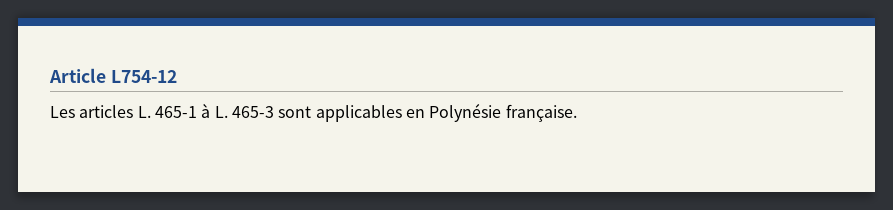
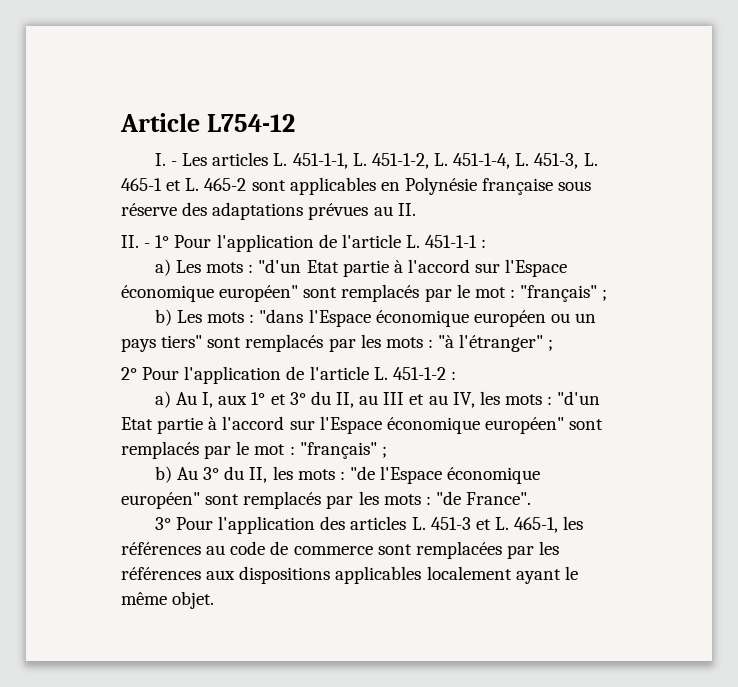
- Les articles L. 465-1 à L. 465-3 sont applicables en Polynésie française.
+ I. - Les articles L. 451-1-1, L. 451-1-2, L. 451-1-4, L. 451-3, L. 465-1 et L. 465-2 sont applicables en Polynésie française sous réserve des adaptations prévues au II.
+ II. - 1° Pour l'application de l'article L. 451-1-1 :
+ a) Les mots : "d'un Etat partie à l'accord sur l'Espace économique européen" sont remplacés par le mot : "français" ;
+ b) Les mots : "dans l'Espace économique européen ou un pays tiers" sont remplacés par les mots : "à l'étranger" ;
+ 2° Pour l'application de l'article L. 451-1-2 :
+ a) Au I, aux 1° et 3° du II, au III et au IV, les mots : "d'un Etat partie à l'accord sur l'Espace économique européen" sont remplacés par le mot : "français" ;
+ b) Au 3° du II, les mots : "de l'Espace économique européen" sont remplacés par les mots : "de France".
+ 3° Pour l'application des articles L. 451-3 et L. 465-1, les références au code de commerce sont remplacées par les références aux dispositions applicables localement ayant le même objet.

